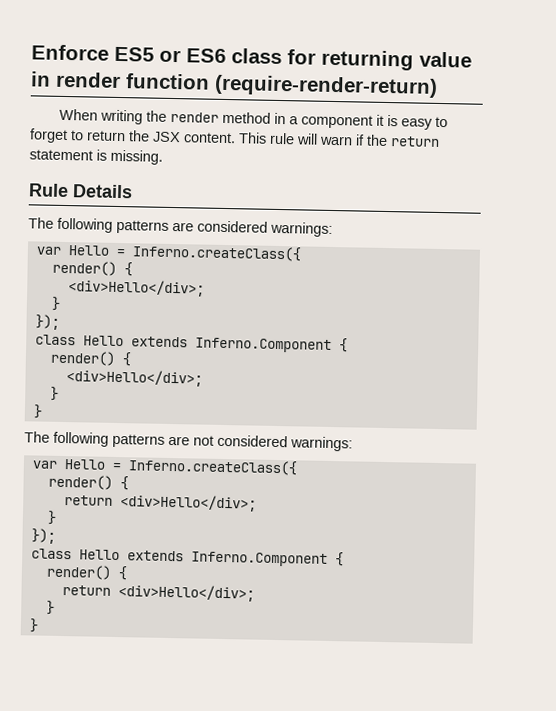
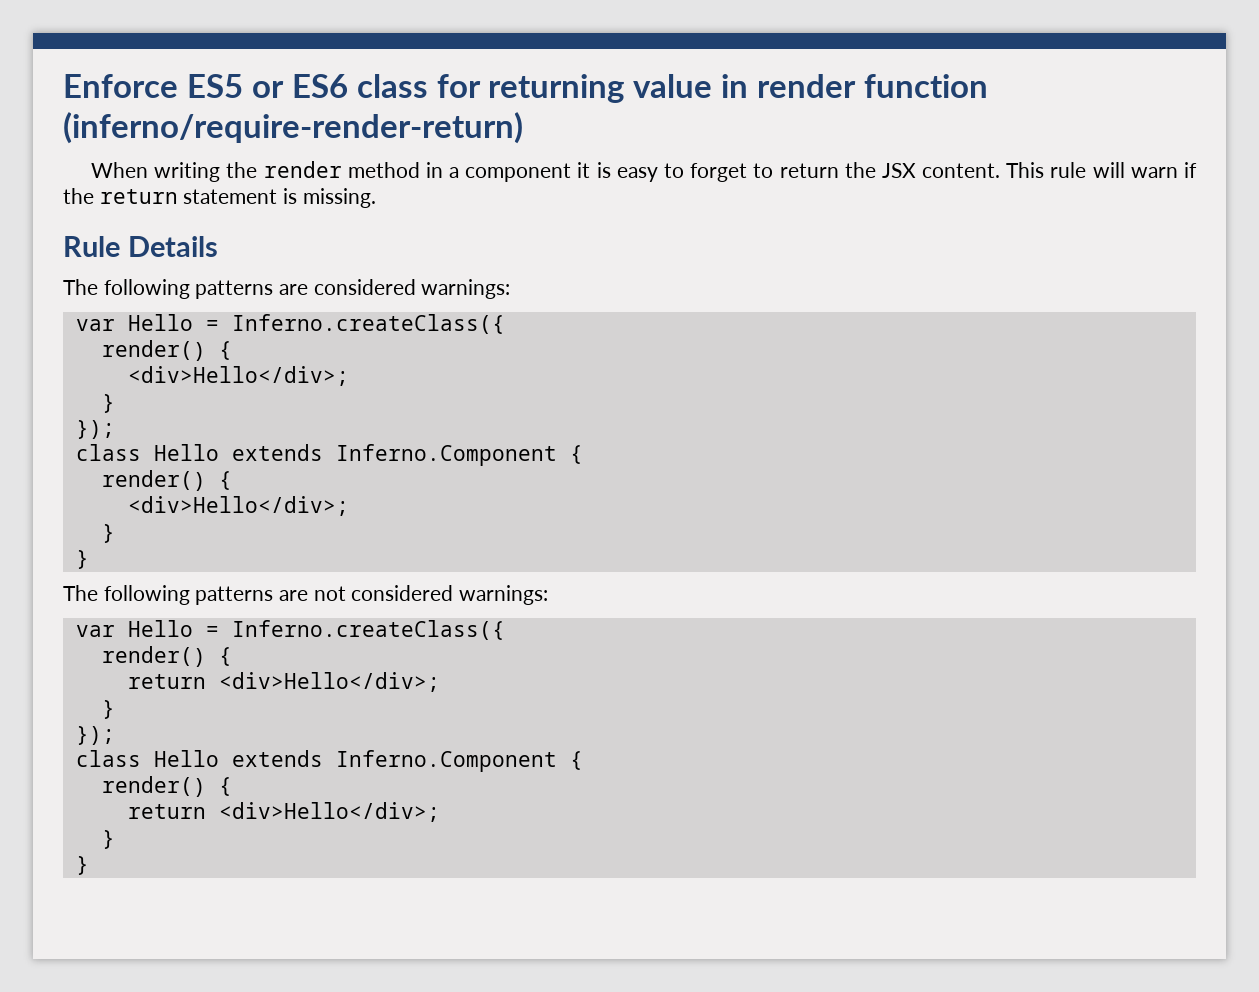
- Enforce ES5 or ES6 class for returning value in render function (require-render-return)
+ Enforce ES5 or ES6 class for returning value in render function (inferno/require-render-return)

